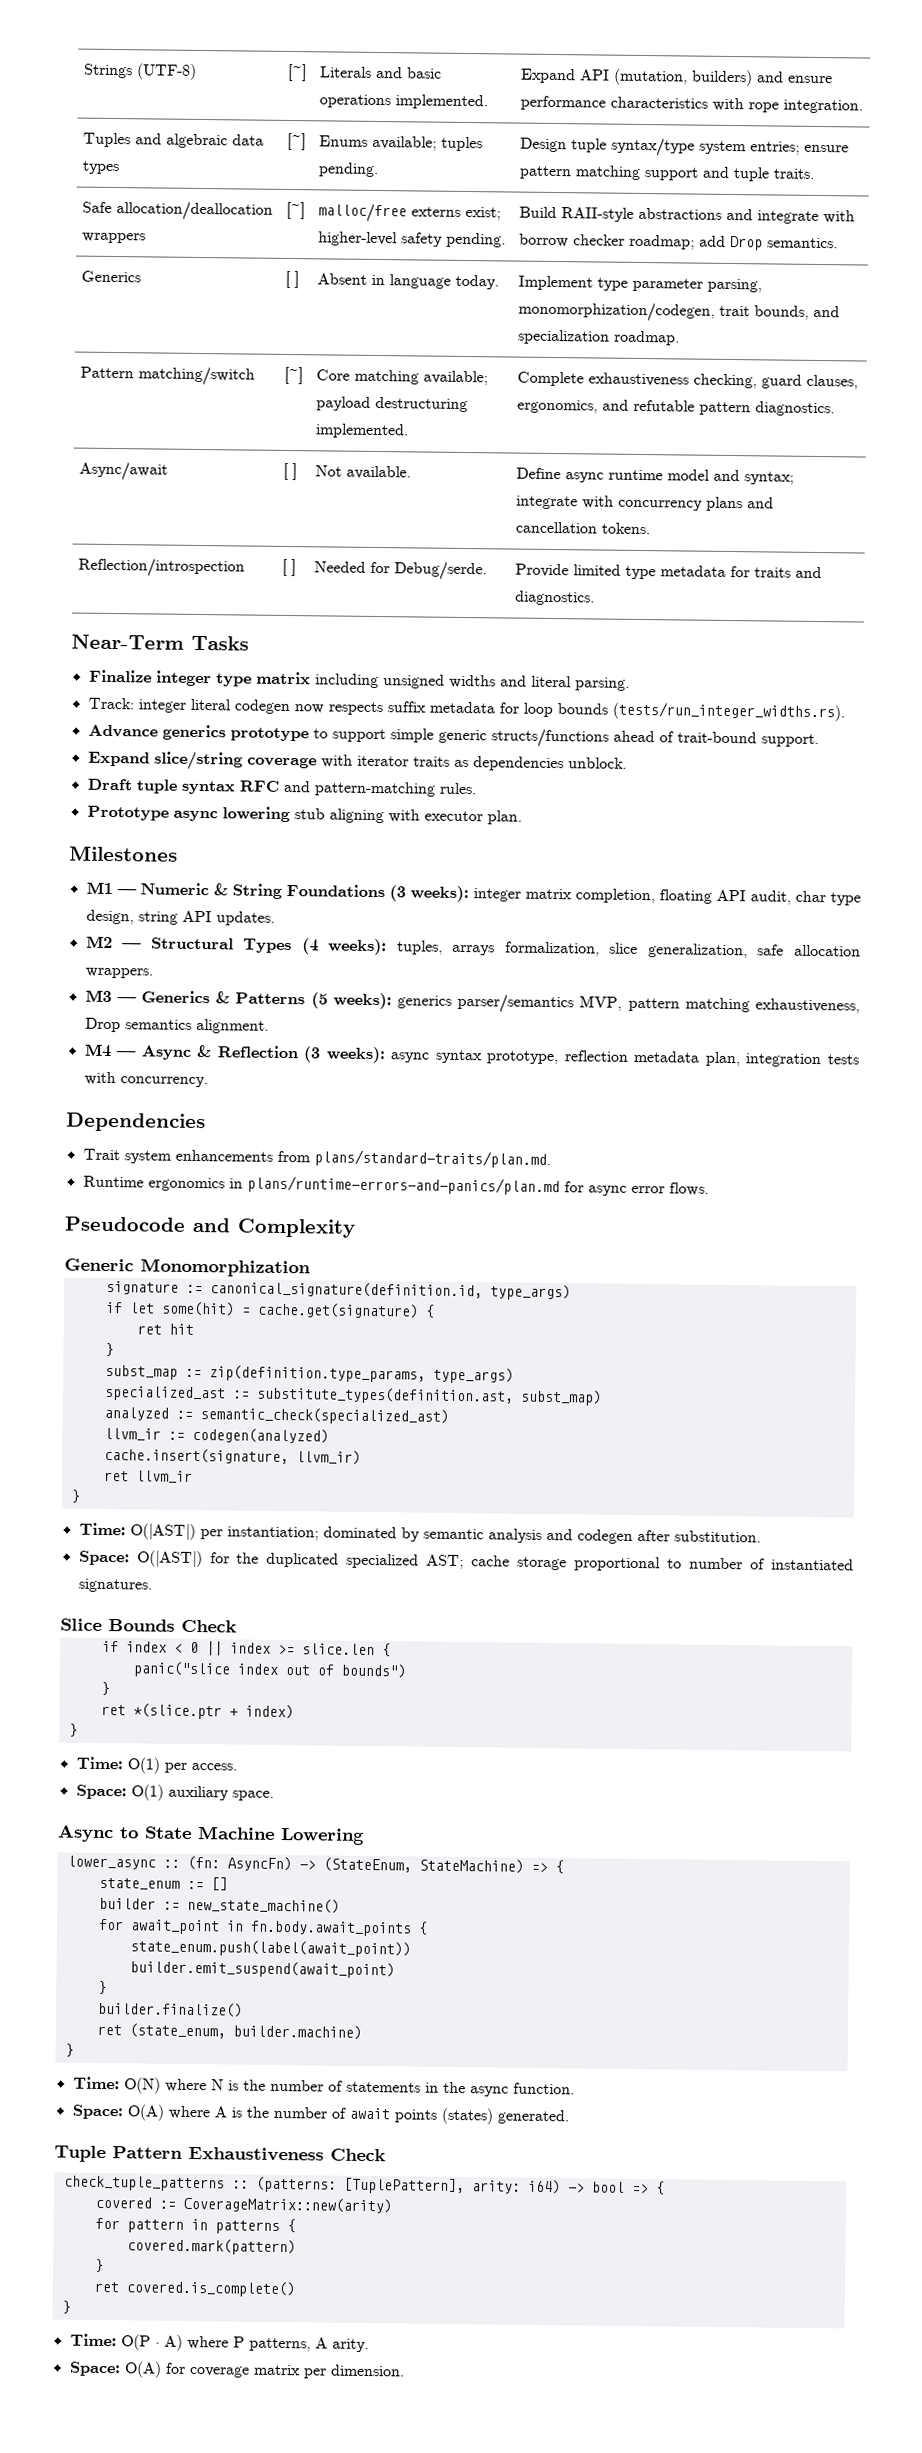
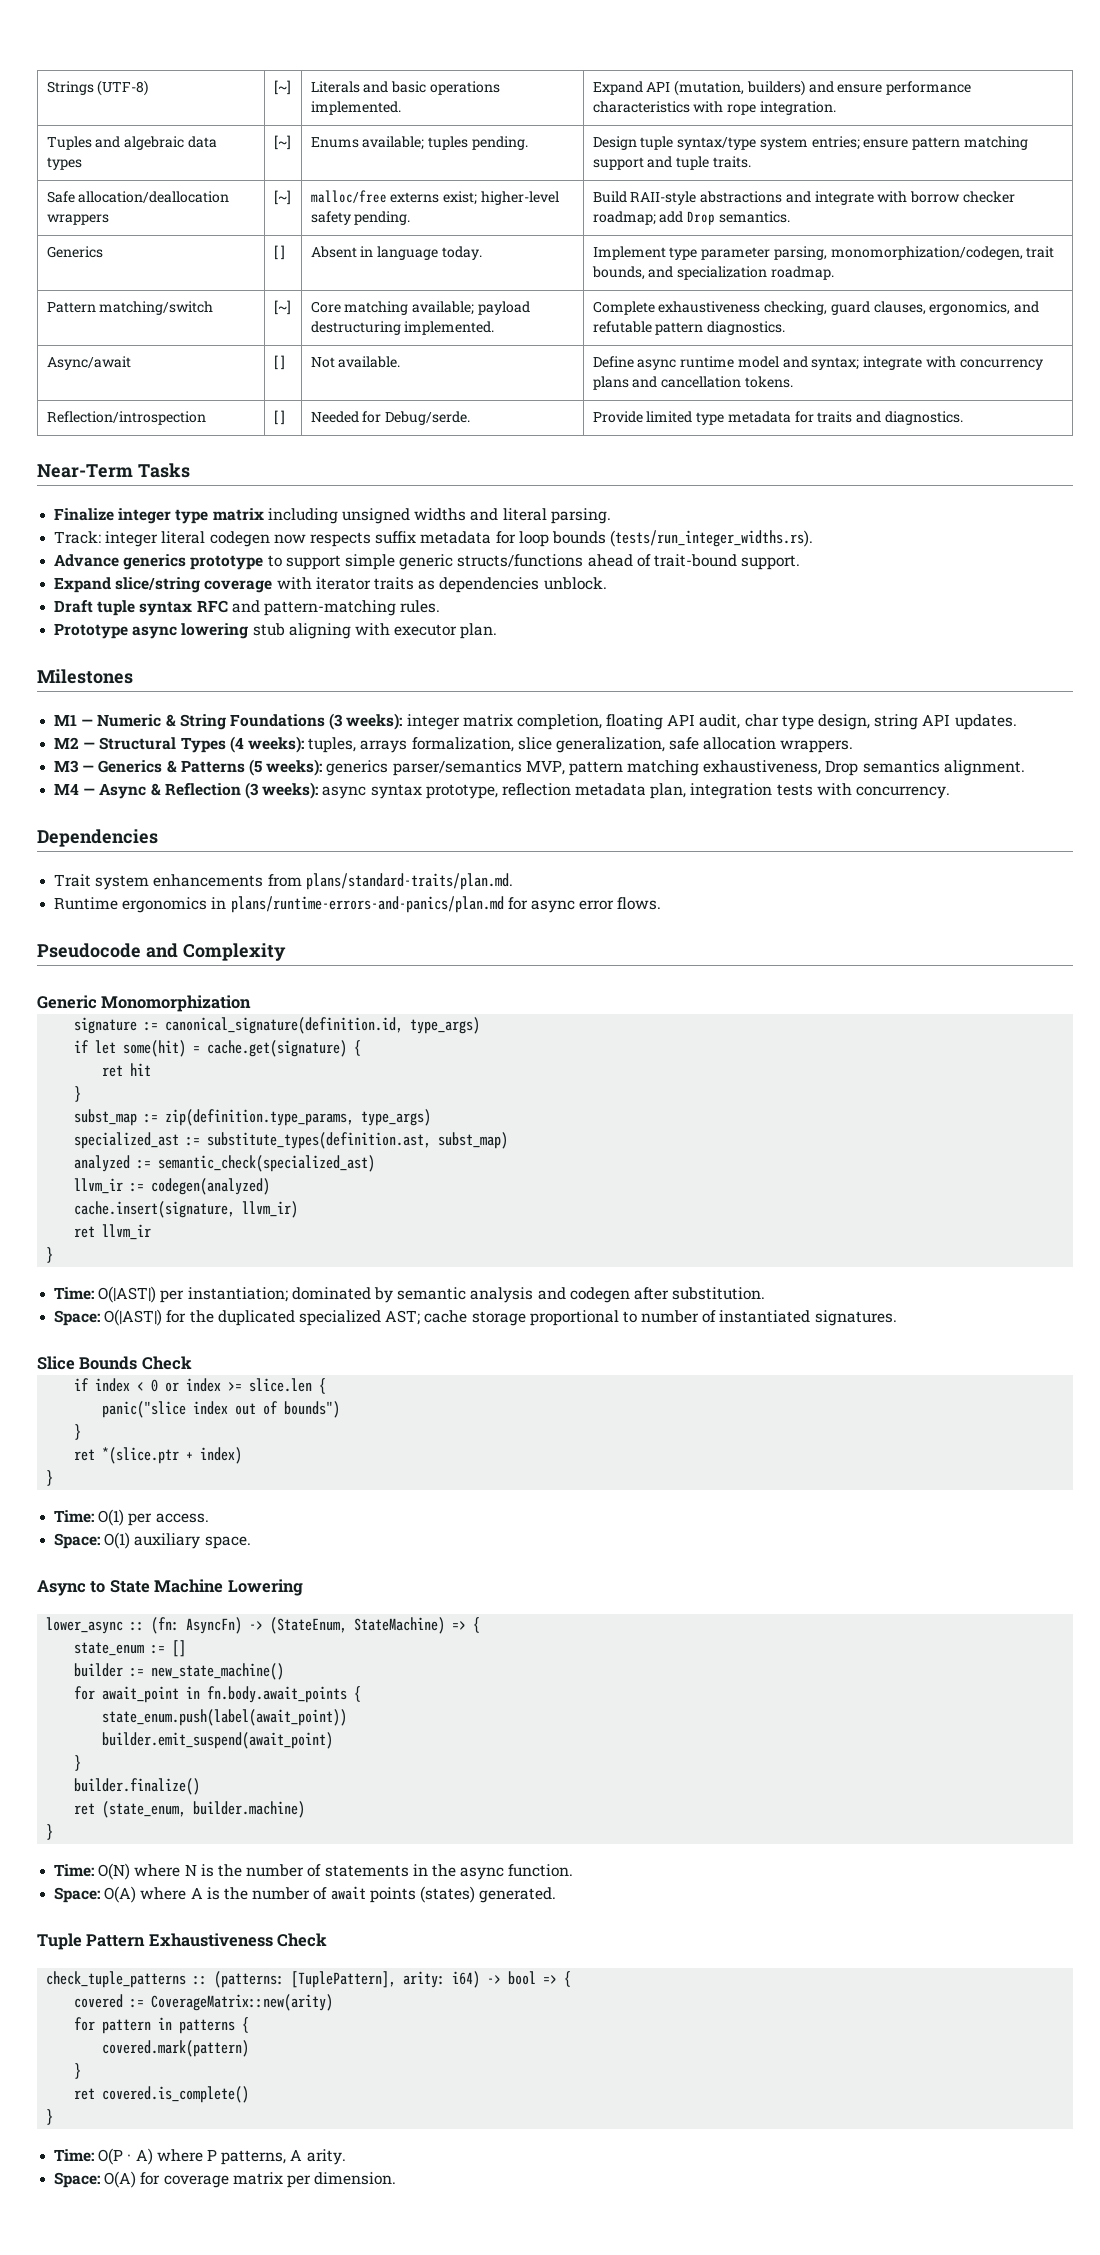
- if index < 0 || index >= slice.len {
+ if index < 0 or index >= slice.len {

